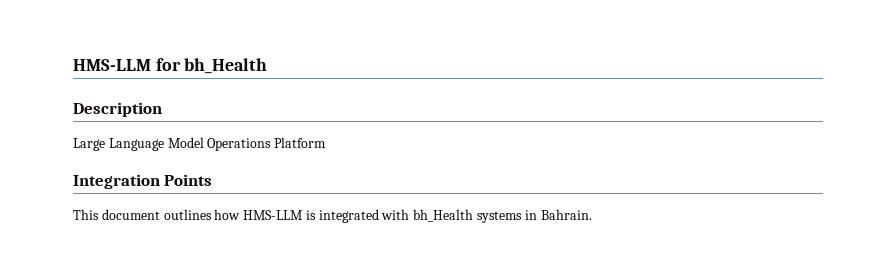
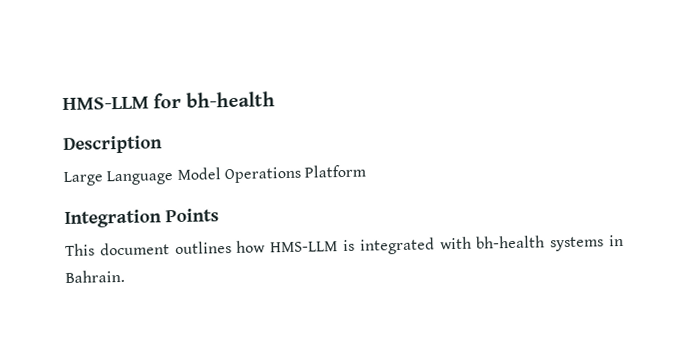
- HMS-LLM for bh_Health
+ HMS-LLM for bh-health
- This document outlines how HMS-LLM is integrated with bh_Health systems in Bahrain.
+ This document outlines how HMS-LLM is integrated with bh-health systems in Bahrain.

